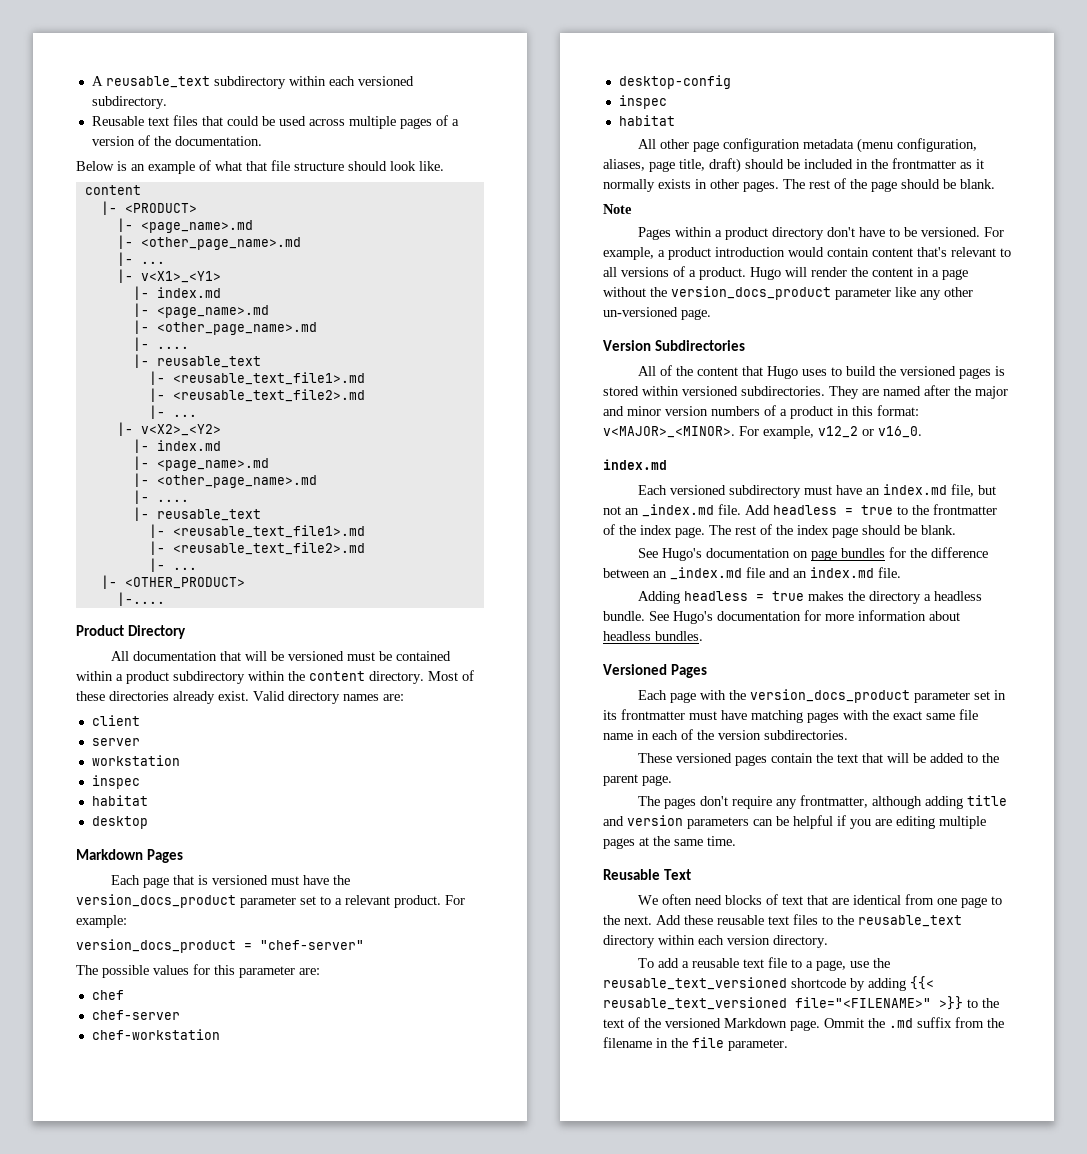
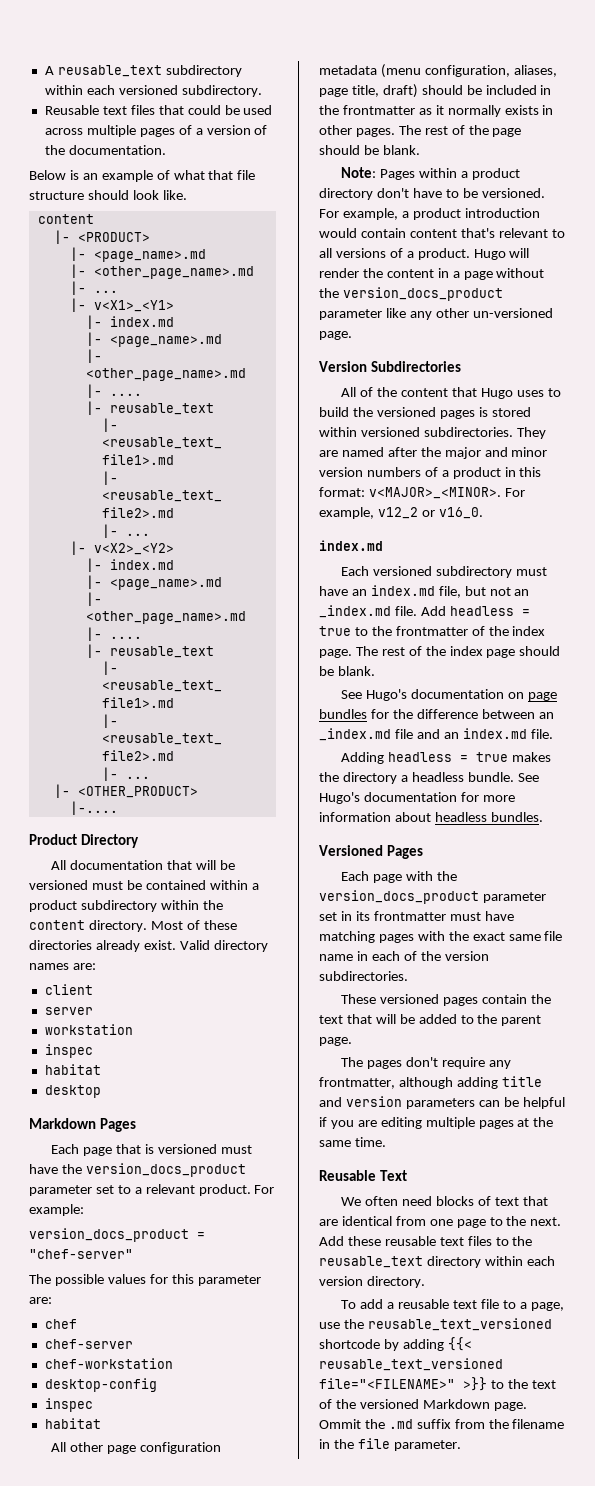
- Note
- Pages within a product directory don't have to be versioned.
+ Note: Pages within a product directory don't have to be versioned.

